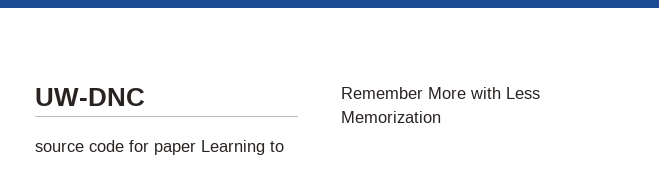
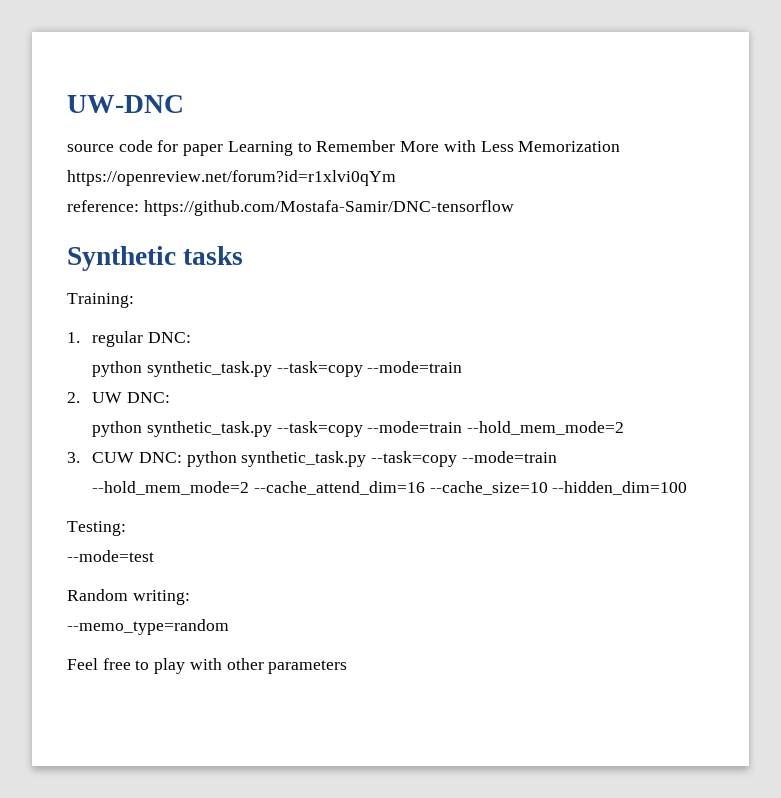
- source code for paper Learning to Remember More with Less Memorization
+ source code for paper Learning to Remember More with Less Memorization https://openreview.net/forum?id=r1xlvi0qYm
+ reference: https://github.com/Mostafa-Samir/DNC-tensorflow
+ Synthetic tasks
+ Training:
+ 1. regular DNC:
+ python synthetic_task.py --task=copy --mode=train
+ 2. UW DNC:
+ python synthetic_task.py --task=copy --mode=train --hold_mem_mode=2
+ 3. CUW DNC: python synthetic_task.py --task=copy --mode=train --hold_mem_mode=2 --cache_attend_dim=16 --cache_size=10 --hidden_dim=100
+ Testing:
+ --mode=test
+ Random writing:
+ --memo_type=random
+ Feel free to play with other parameters

